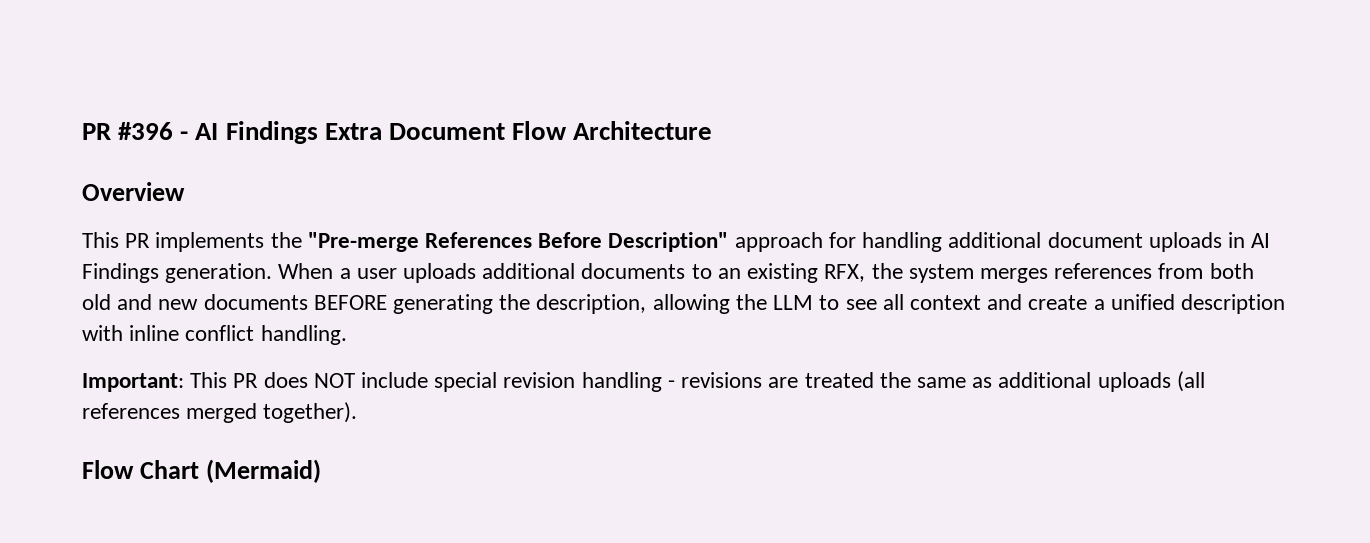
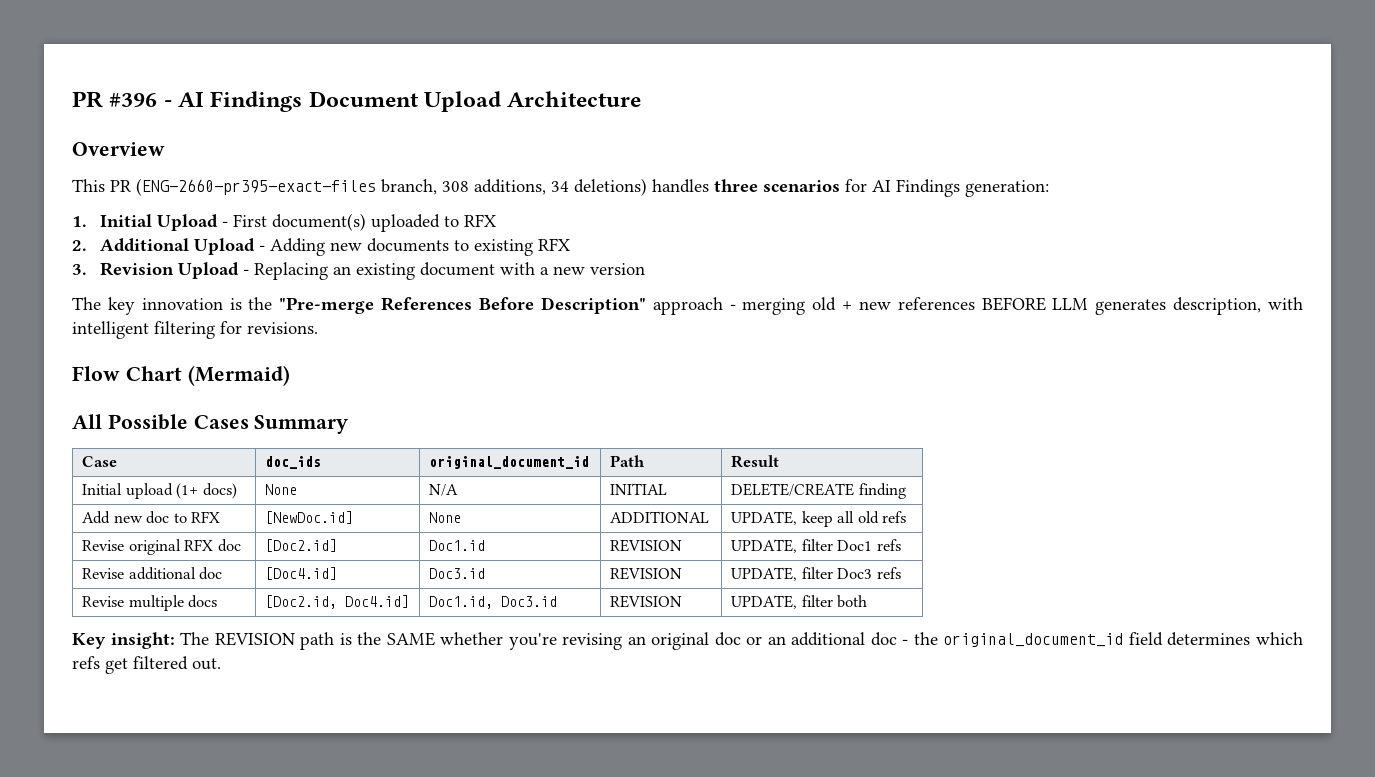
- PR #396 - AI Findings Extra Document Flow Architecture
+ PR #396 - AI Findings Document Upload Architecture
- This PR implements the "Pre-merge References Before Description" approach for handling additional document uploads in AI Findings generation. When a user uploads additional documents to an existing RFX, the system merges references from both old and new documents BEFORE generating the description, allowing the LLM to see all context and create a unified description with inline conflict handling.
- Important: This PR does NOT include special revision handling - revisions are treated the same as additional uploads (all references merged together).
+ This PR (ENG-2660-pr395-exact-files branch, 308 additions, 34 deletions) handles three scenarios for AI Findings generation:
+ 1. Initial Upload - First document(s) uploaded to RFX
+ 2. Additional Upload - Adding new documents to existing RFX
+ 3. Revision Upload - Replacing an existing document with a new version
+ The key innovation is the "Pre-merge References Before Description" approach - merging old + new references BEFORE LLM generates description, with intelligent filtering for revisions.
  Flow Chart (Mermaid)
+ All Possible Cases Summary
+ Case | doc_ids | original_document_id | Path | Result
+ Initial upload (1+ docs) | None | N/A | INITIAL | DELETE/CREATE finding
+ Add new doc to RFX | [NewDoc.id] | None | ADDITIONAL | UPDATE, keep all old refs
+ Revise original RFX doc | [Doc2.id] | Doc1.id | REVISION | UPDATE, filter Doc1 refs
+ Revise additional doc | [Doc4.id] | Doc3.id | REVISION | UPDATE, filter Doc3 refs
+ Revise multiple docs | [Doc2.id, Doc4.id] | Doc1.id, Doc3.id | REVISION | UPDATE, filter both
+ Key insight: The REVISION path is the SAME whether you're revising an original doc or an additional doc - the original_document_id field determines which refs get filtered out.

